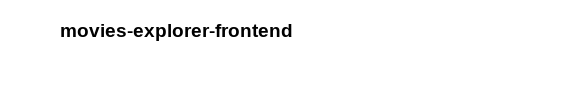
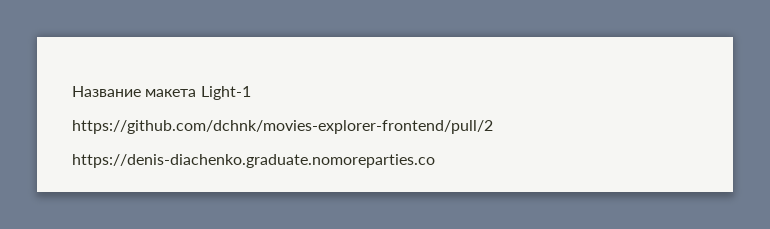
- movies-explorer-frontend
+ Название макета Light-1
+ https://github.com/dchnk/movies-explorer-frontend/pull/2
+ https://denis-diachenko.graduate.nomoreparties.co

